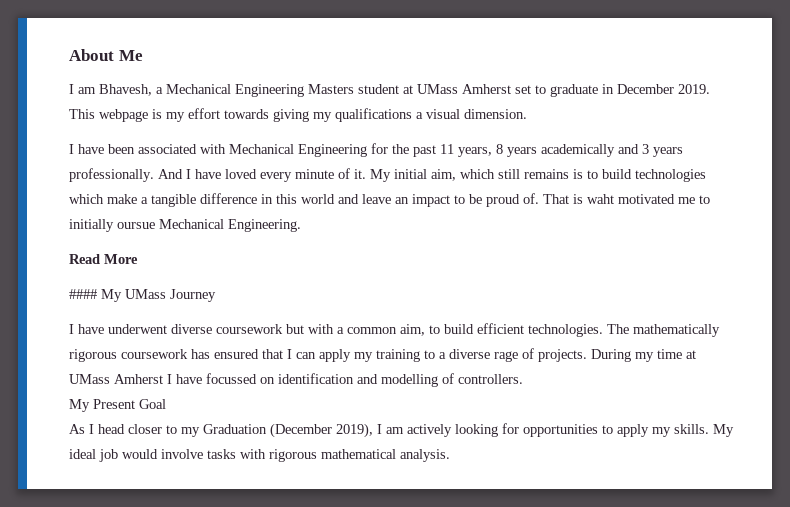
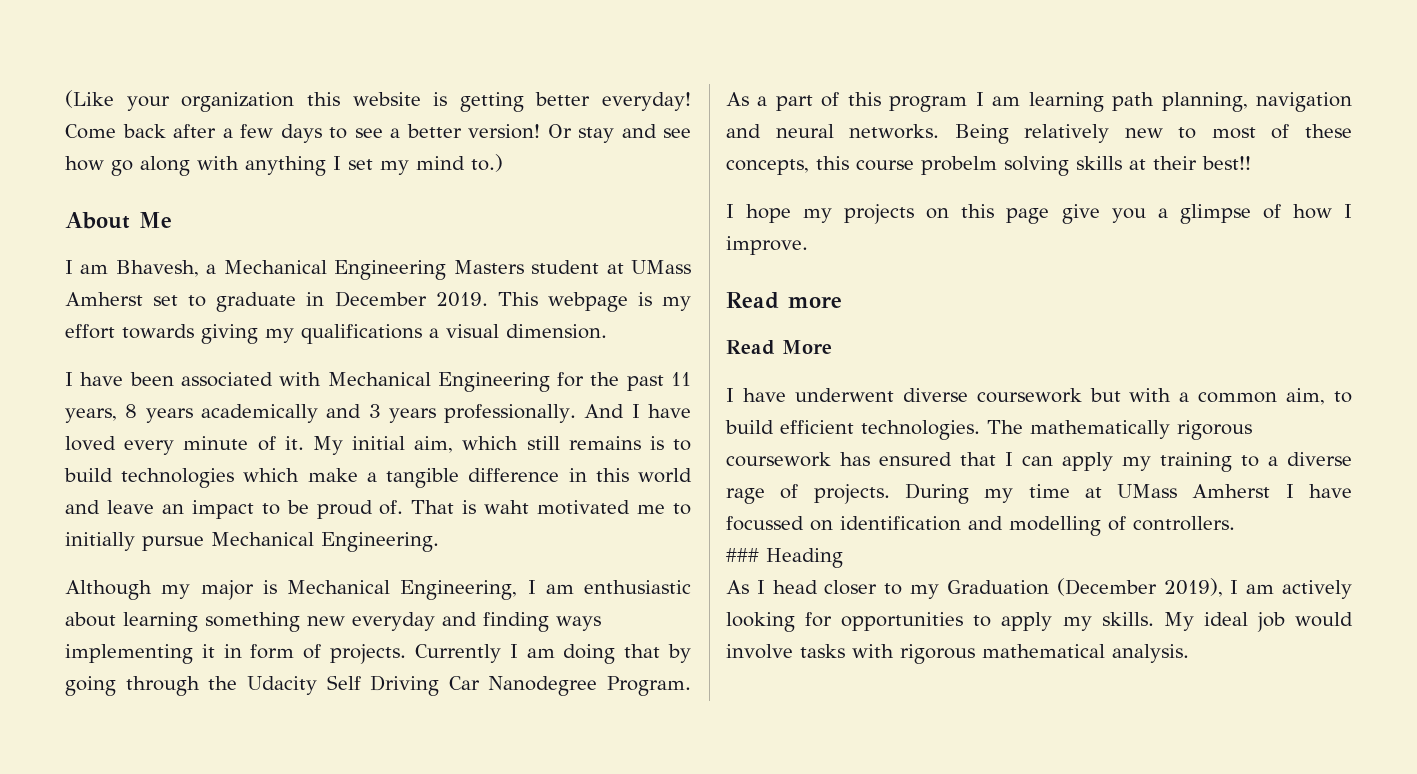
+ (Like your organization this website is getting better everyday! Come back after a few days to see a better version! Or stay and see how go along with anything I set my mind to.)
- That is waht motivated me to initially oursue Mechanical Engineering.
+ That is waht motivated me to initially pursue Mechanical Engineering.
+ Although my major is Mechanical Engineering, I am enthusiastic about learning something new everyday and finding ways implementing it in form of projects. Currently I am doing that by going through the Udacity Self Driving Car Nanodegree Program. As a part of this program I am learning path planning, navigation and neural networks. Being relatively new to most of these concepts, this course probelm solving skills at their best!!
+ I hope my projects on this page give you a glimpse of how I improve.
+ Read more
  Read More
- #### My UMass Journey
- My Present Goal
+ ### Heading

